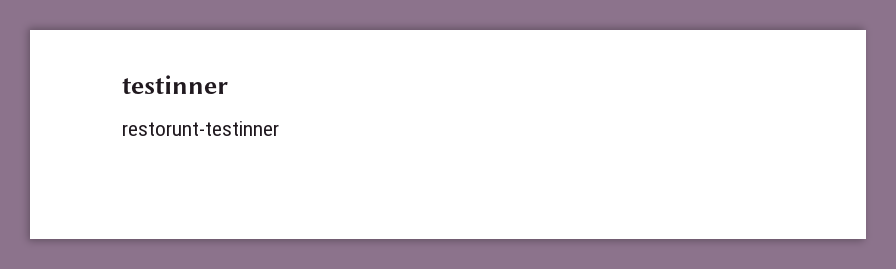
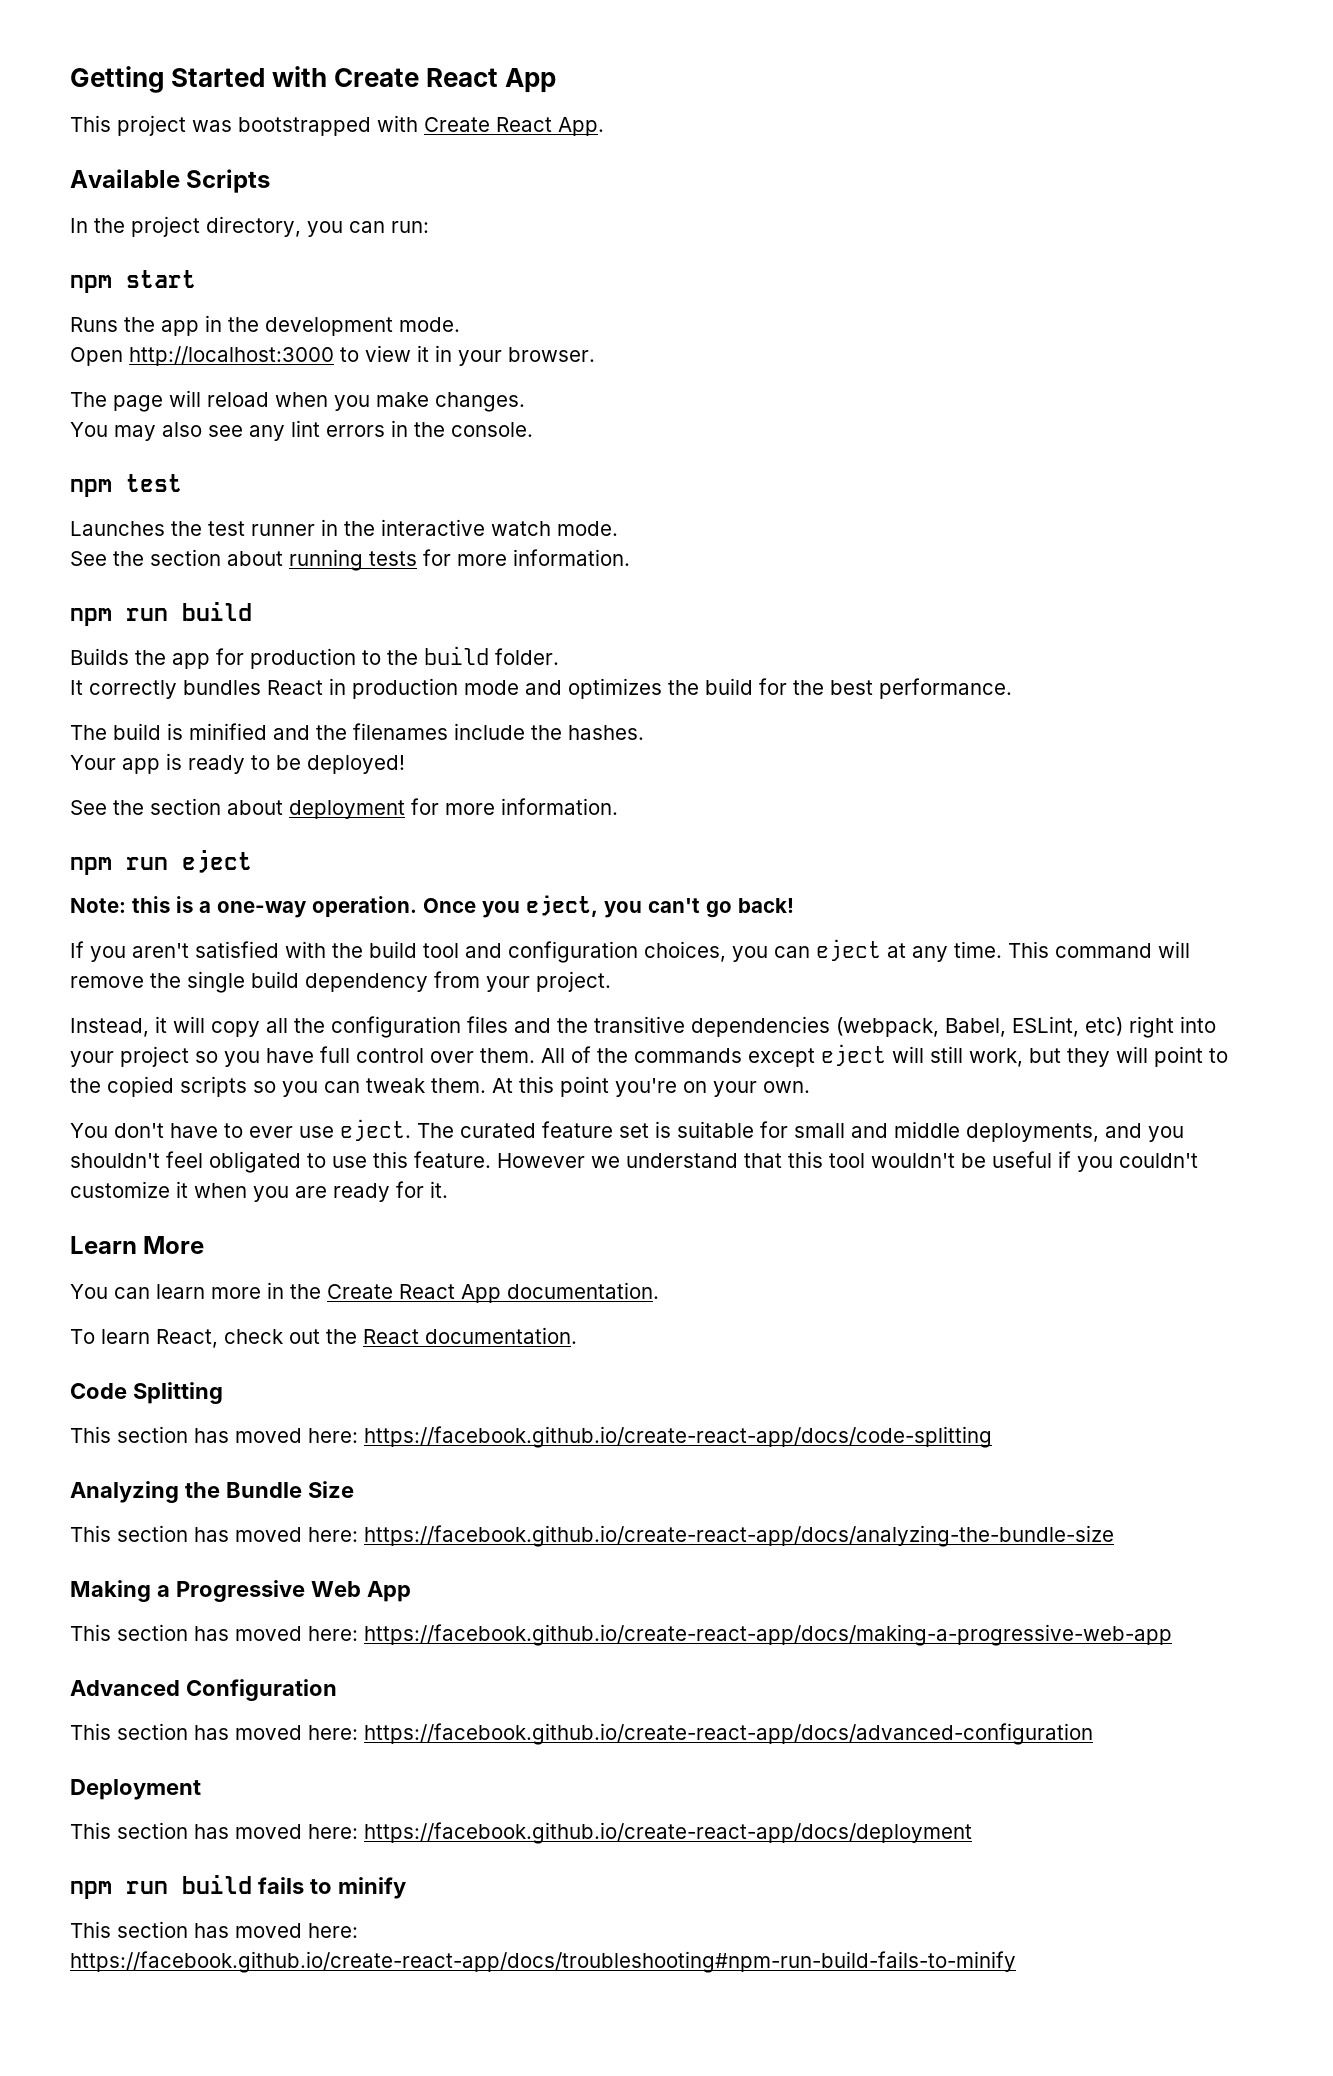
- testinner
- restorunt-testinner
+ Getting Started with Create React App
+ This project was bootstrapped with Create React App.
+ Available Scripts
+ In the project directory, you can run:
+ npm start
+ Runs the app in the development mode.
+ Open http://localhost:3000 to view it in your browser.
+ The page will reload when you make changes.
+ You may also see any lint errors in the console.
+ npm test
+ Launches the test runner in the interactive watch mode.
+ See the section about running tests for more information.
+ npm run build
+ Builds the app for production to the build folder.
+ It correctly bundles React in production mode and optimizes the build for the best performance.
+ The build is minified and the filenames include the hashes.
+ Your app is ready to be deployed!
+ See the section about deployment for more information.
+ npm run eject
+ Note: this is a one-way operation. Once you eject, you can't go back!
+ If you aren't satisfied with the build tool and configuration choices, you can eject at any time. This command will remove the single build dependency from your project.
+ Instead, it will copy all the configuration files and the transitive dependencies (webpack, Babel, ESLint, etc) right into your project so you have full control over them. All of the commands except eject will still work, but they will point to the copied scripts so you can tweak them. At this point you're on your own.
+ You don't have to ever use eject. The curated feature set is suitable for small and middle deployments, and you shouldn't feel obligated to use this feature. However we understand that this tool wouldn't be useful if you couldn't customize it when you are ready for it.
+ Learn More
+ You can learn more in the Create React App documentation.
+ To learn React, check out the React documentation.
+ Code Splitting
+ This section has moved here: https://facebook.github.io/create-react-app/docs/code-splitting
+ Analyzing the Bundle Size
+ This section has moved here: https://facebook.github.io/create-react-app/docs/analyzing-the-bundle-size
+ Making a Progressive Web App
+ This section has moved here: https://facebook.github.io/create-react-app/docs/making-a-progressive-web-app
+ Advanced Configuration
+ This section has moved here: https://facebook.github.io/create-react-app/docs/advanced-configuration
+ Deployment
+ This section has moved here: https://facebook.github.io/create-react-app/docs/deployment
+ npm run build fails to minify
+ This section has moved here: https://facebook.github.io/create-react-app/docs/troubleshooting#npm-run-build-fails-to-minify

